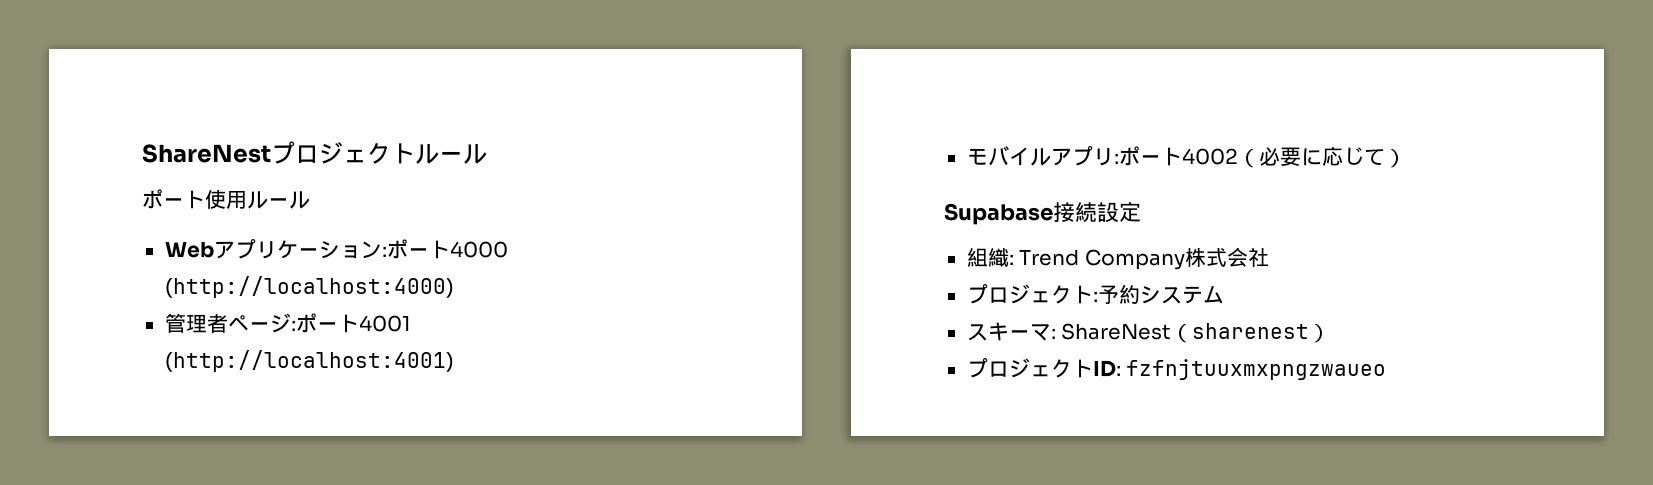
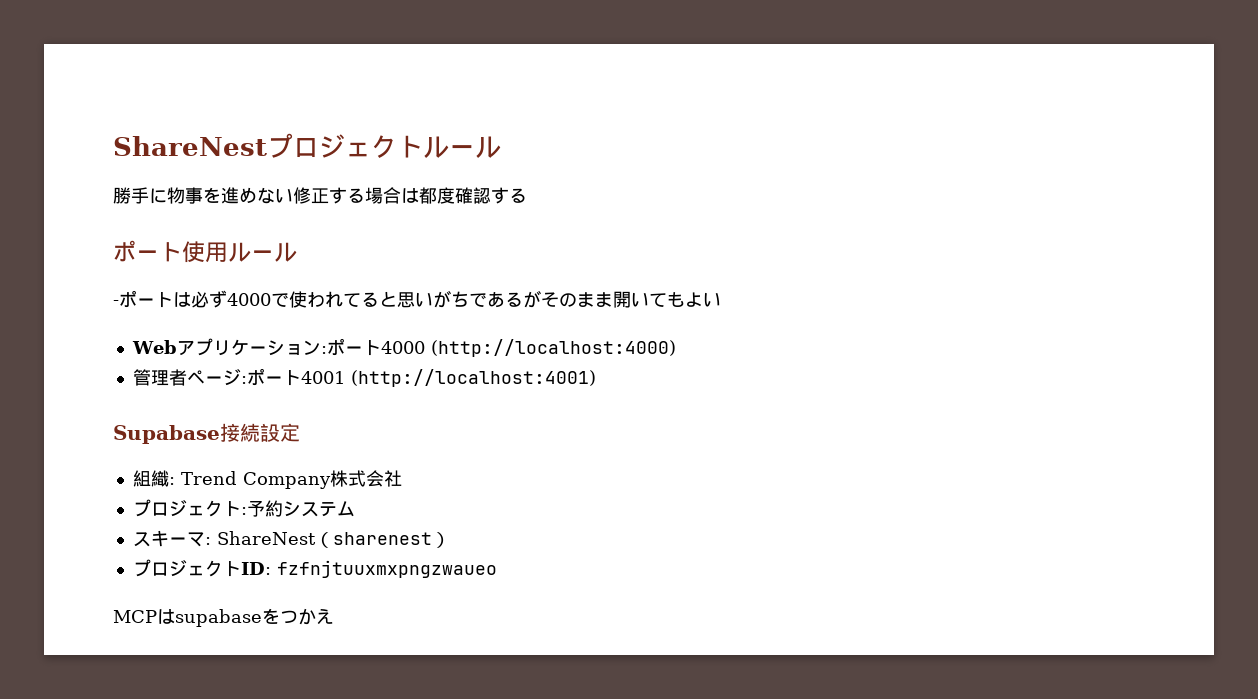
+ 勝手に物事を進めない修正する場合は都度確認する
  ポート使用ルール
+ -ポートは必ず4000で使われてると思いがちであるがそのまま開いてもよい
- モバイルアプリ:ポート4002（必要に応じて）
+ MCPはsupabaseをつかえ

